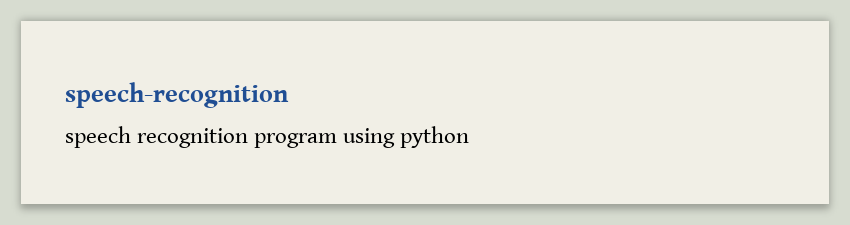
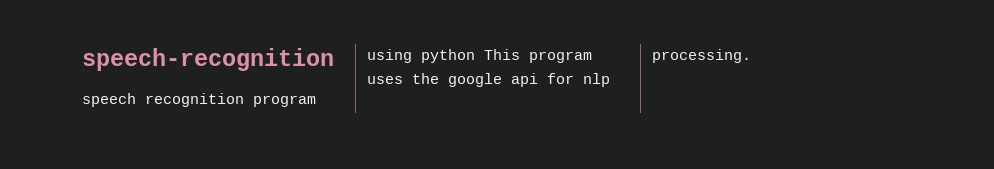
- speech recognition program using python
+ speech recognition program using python This program uses the google api for nlp processing.

